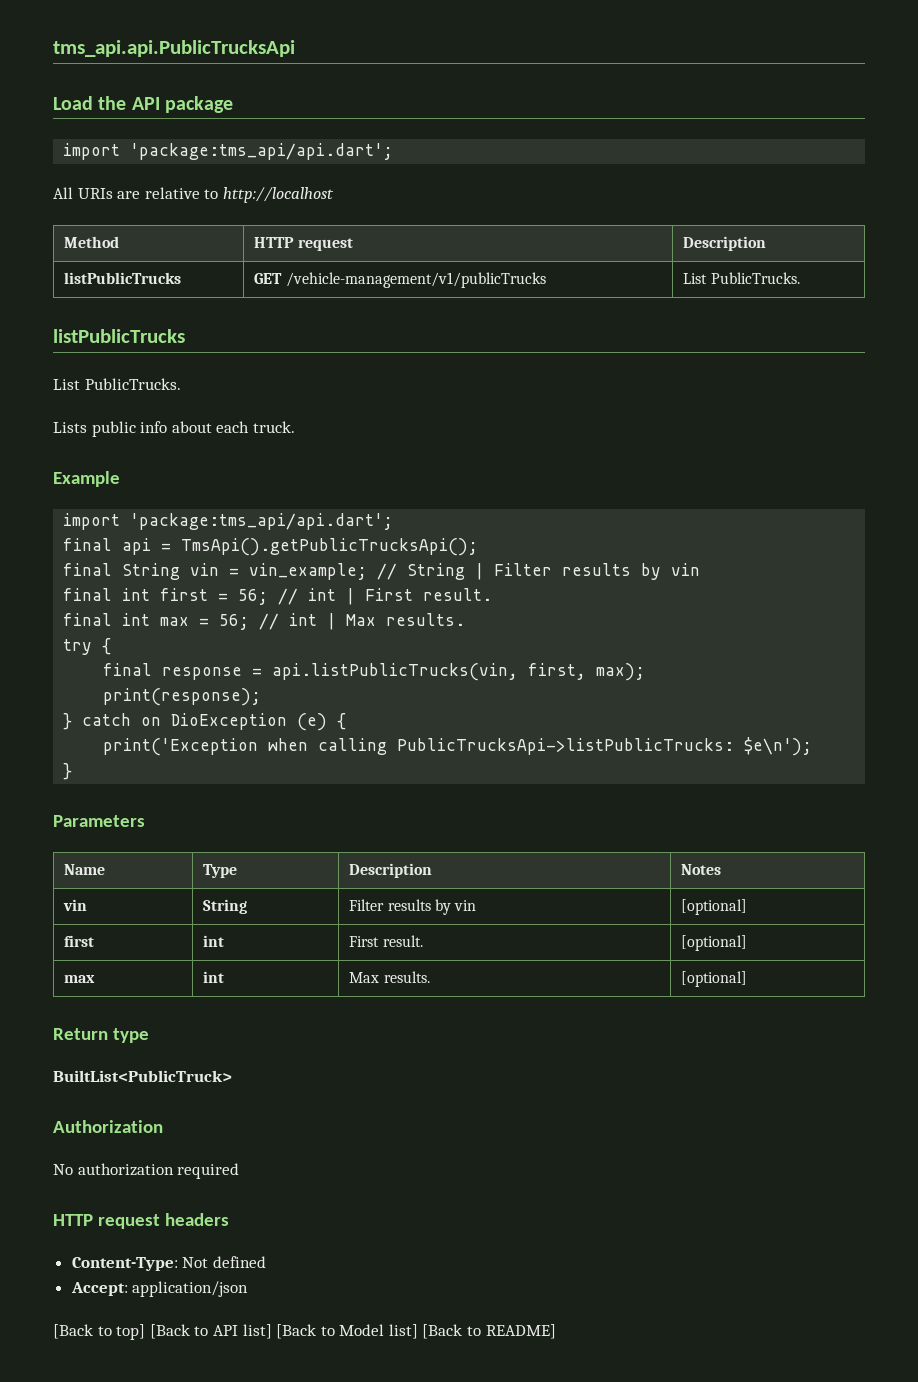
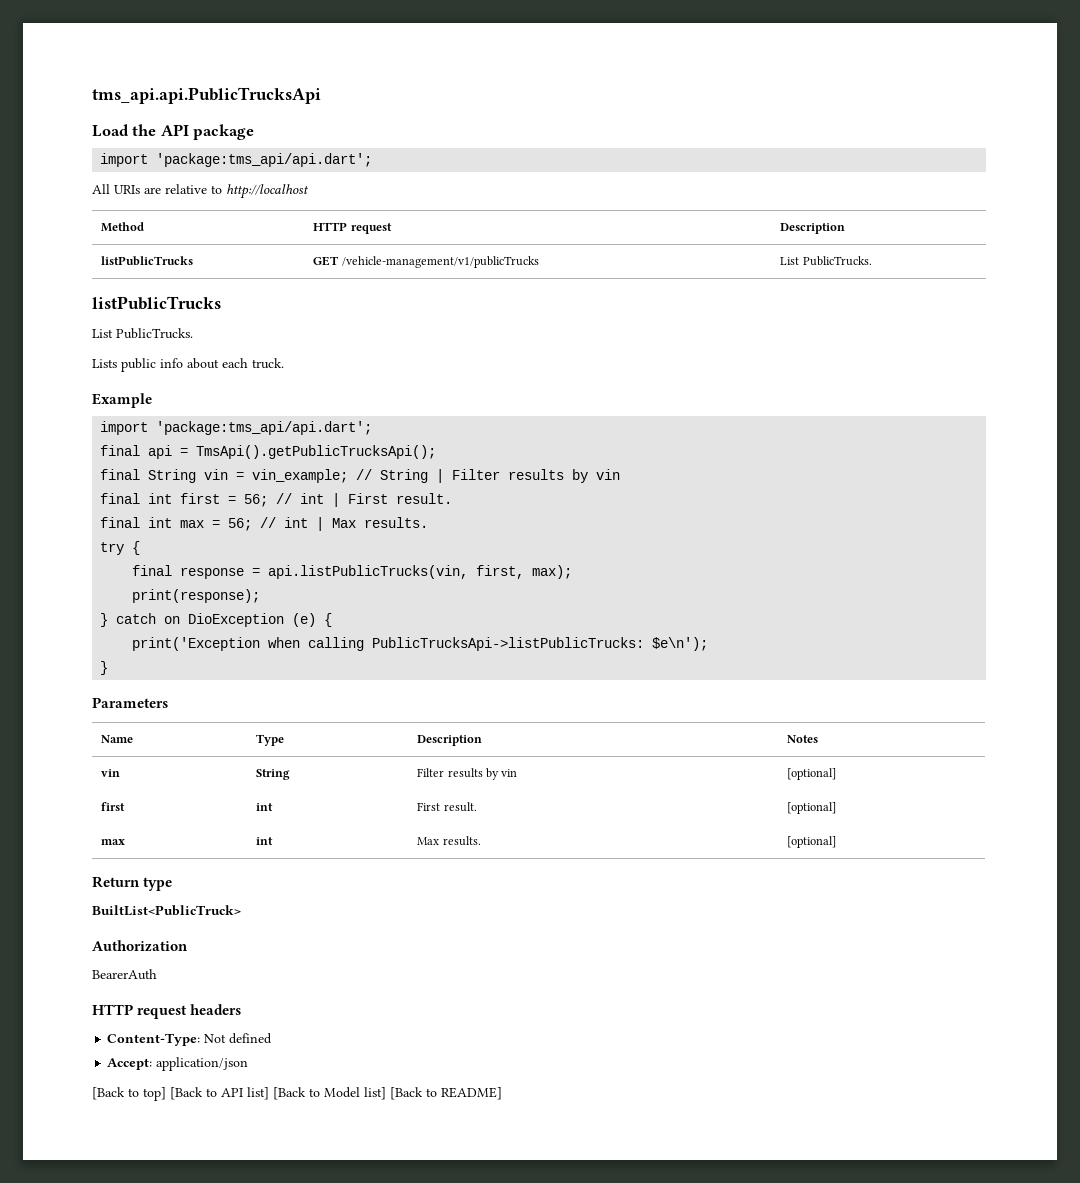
- No authorization required
+ BearerAuth

